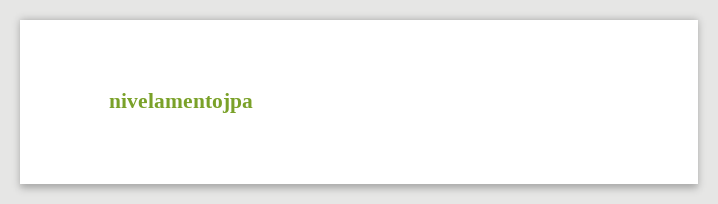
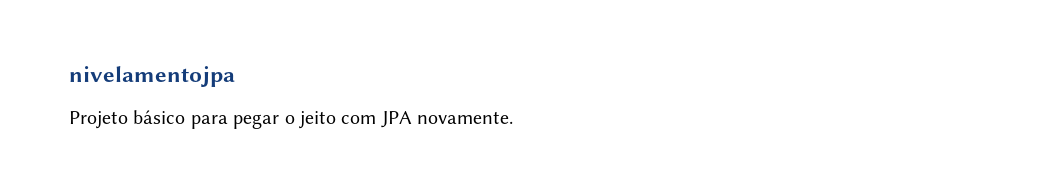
+ Projeto básico para pegar o jeito com JPA novamente.

